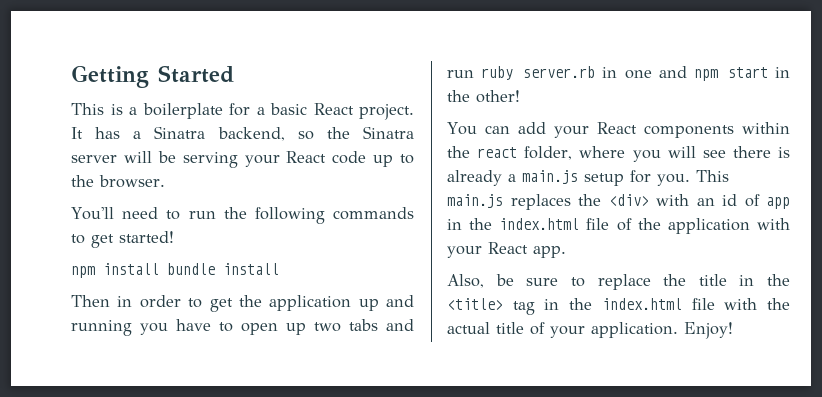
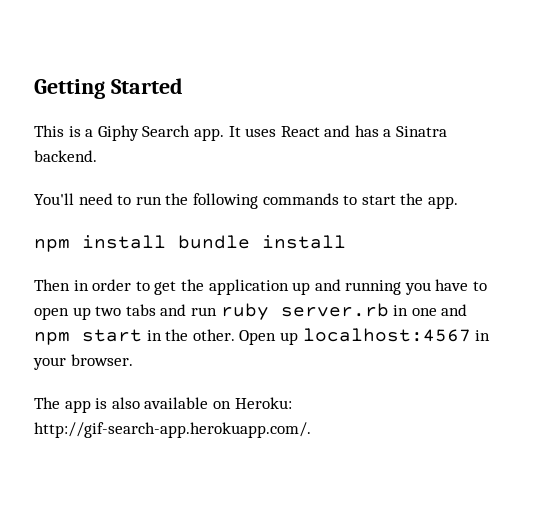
- This is a boilerplate for a basic React project. It has a Sinatra backend, so the Sinatra server will be serving your React code up to the browser.
+ This is a Giphy Search app. It uses React and has a Sinatra backend.
- You'll need to run the following commands to get started!
+ You'll need to run the following commands to start the app.
- Then in order to get the application up and running you have to open up two tabs and run ruby server.rb in one and npm start in the other!
- You can add your React components within the react folder, where you will see there is already a main.js setup for you. This main.js replaces the <div> with an id of app in the index.html file of the application with your React app.
- Also, be sure to replace the title in the <title> tag in the index.html file with the actual title of your application. Enjoy!
+ Then in order to get the application up and running you have to open up two tabs and run ruby server.rb in one and npm start in the other. Open up localhost:4567 in your browser.
+ The app is also available on Heroku: http://gif-search-app.herokuapp.com/.

